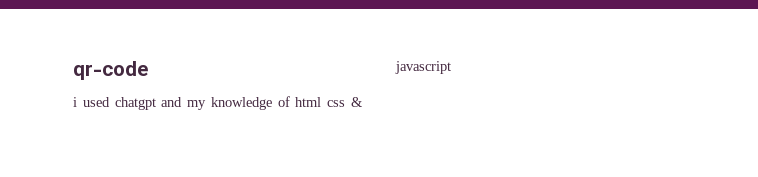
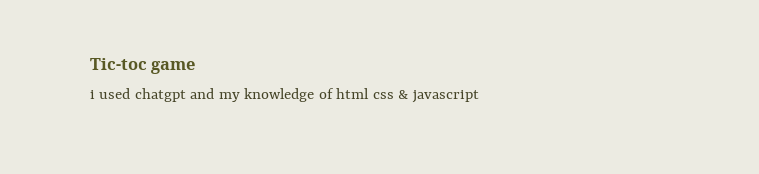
- qr-code
+ Tic-toc game

